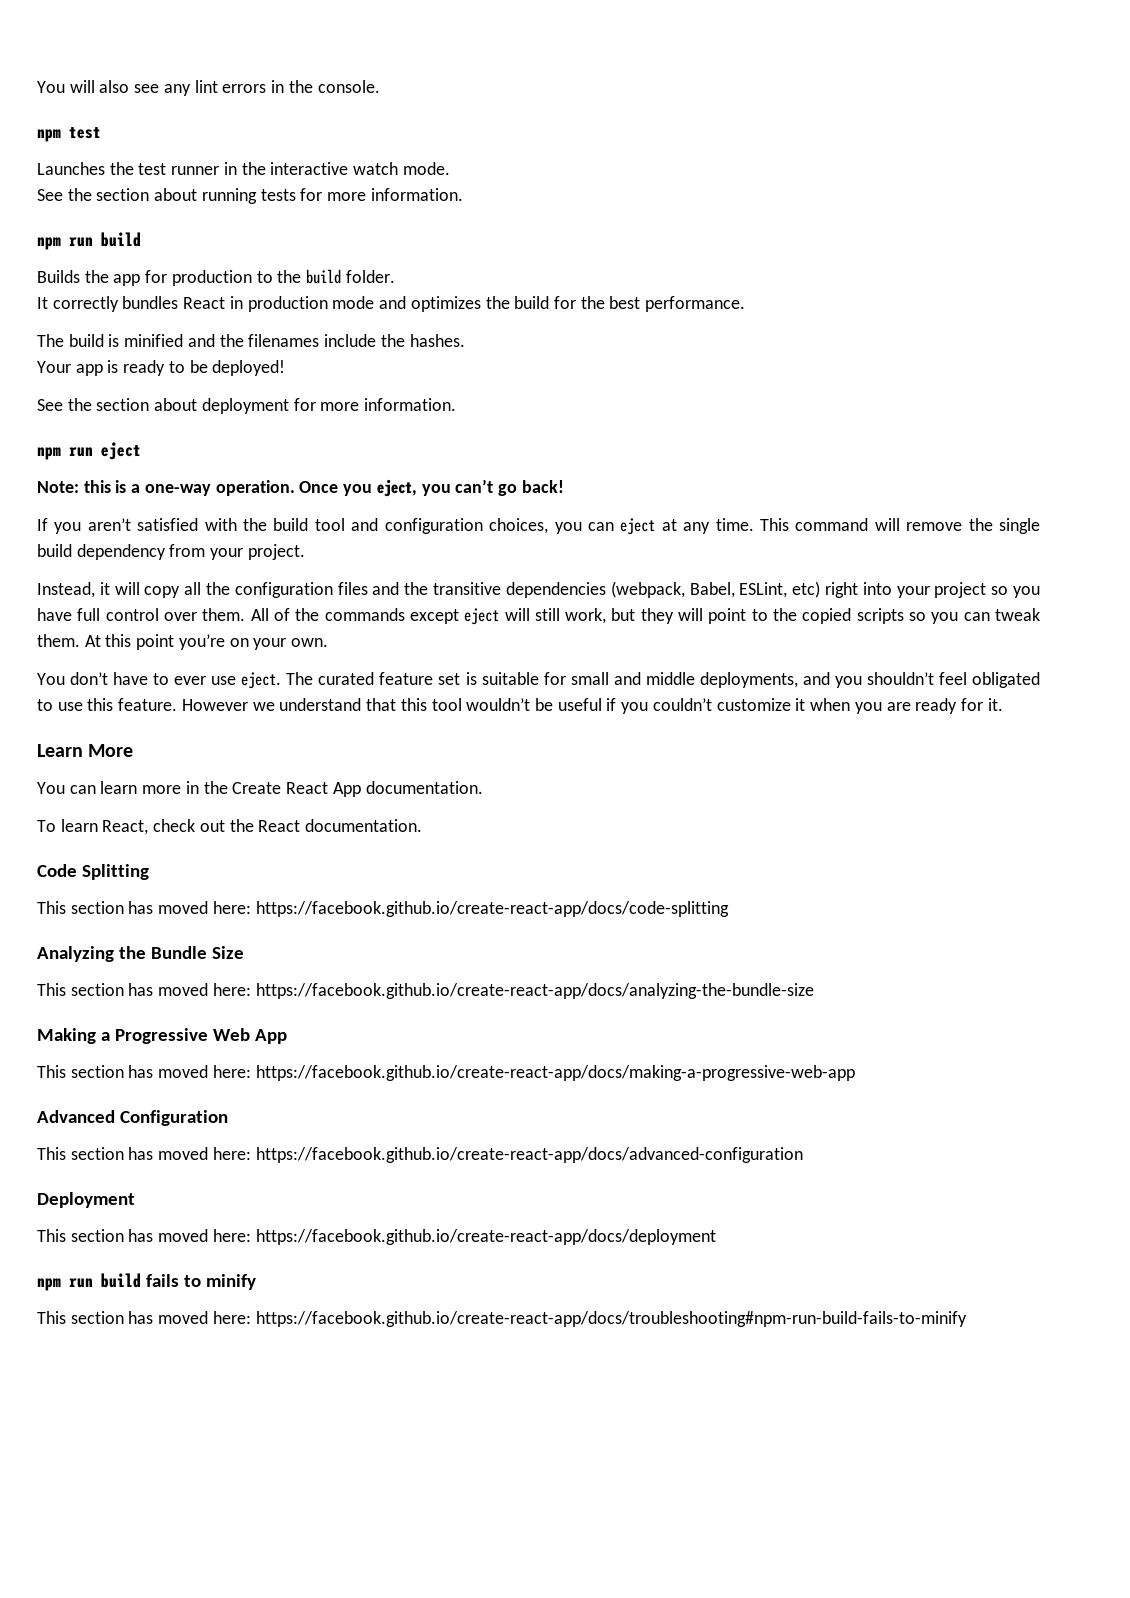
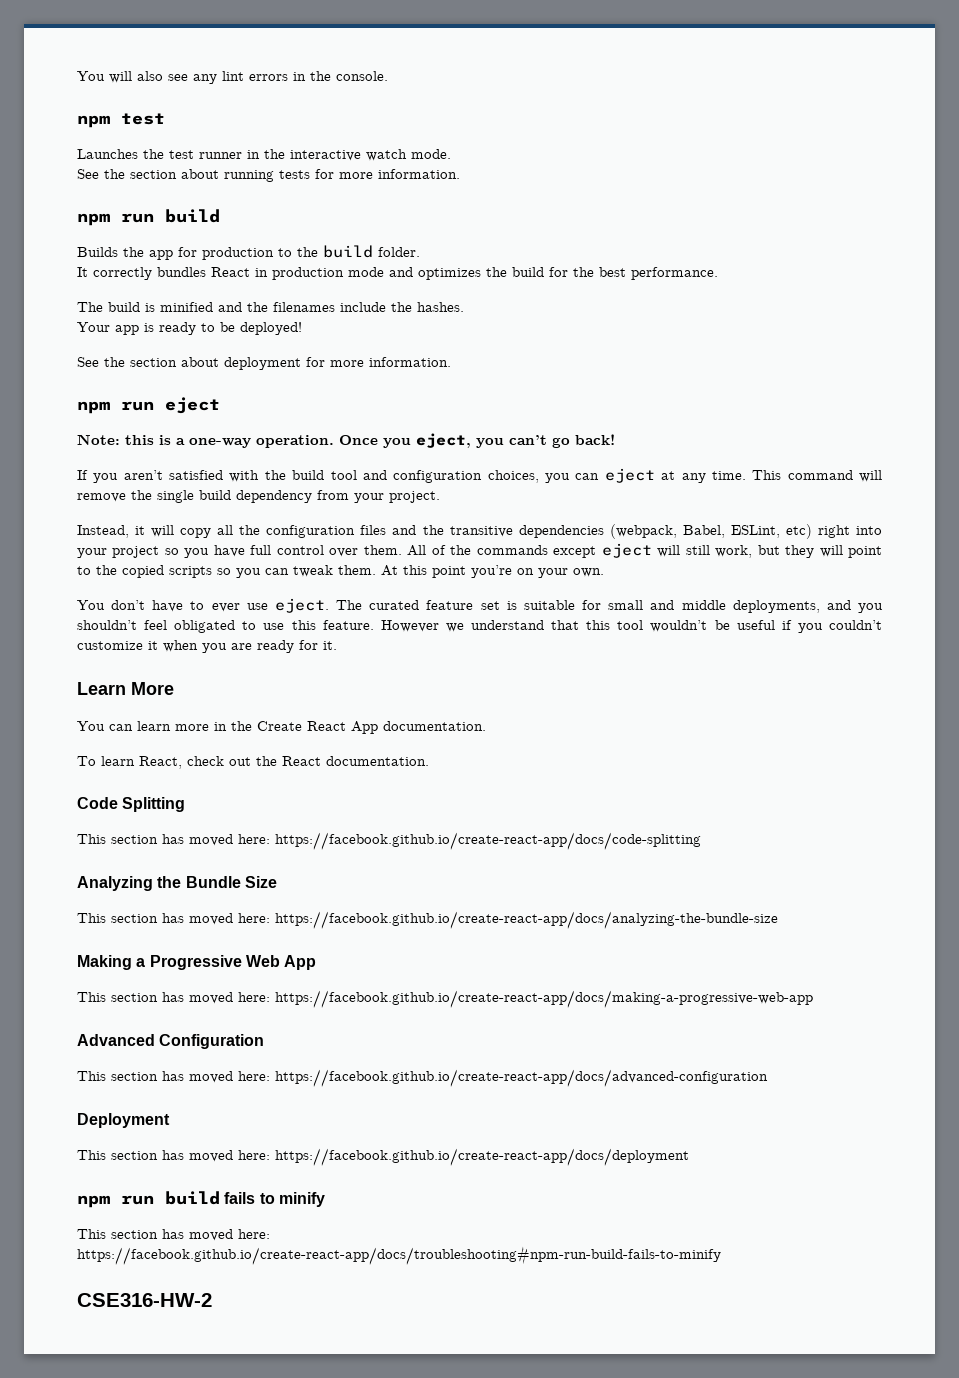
+ CSE316-HW-2

